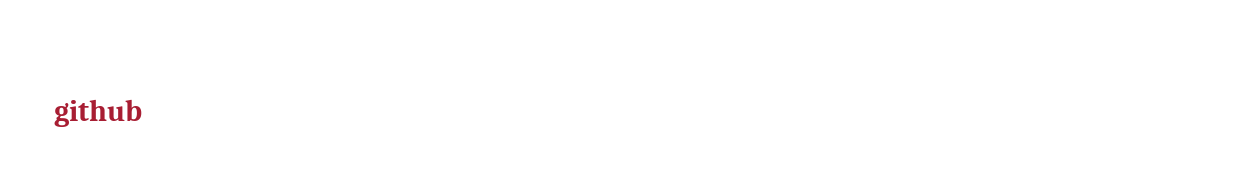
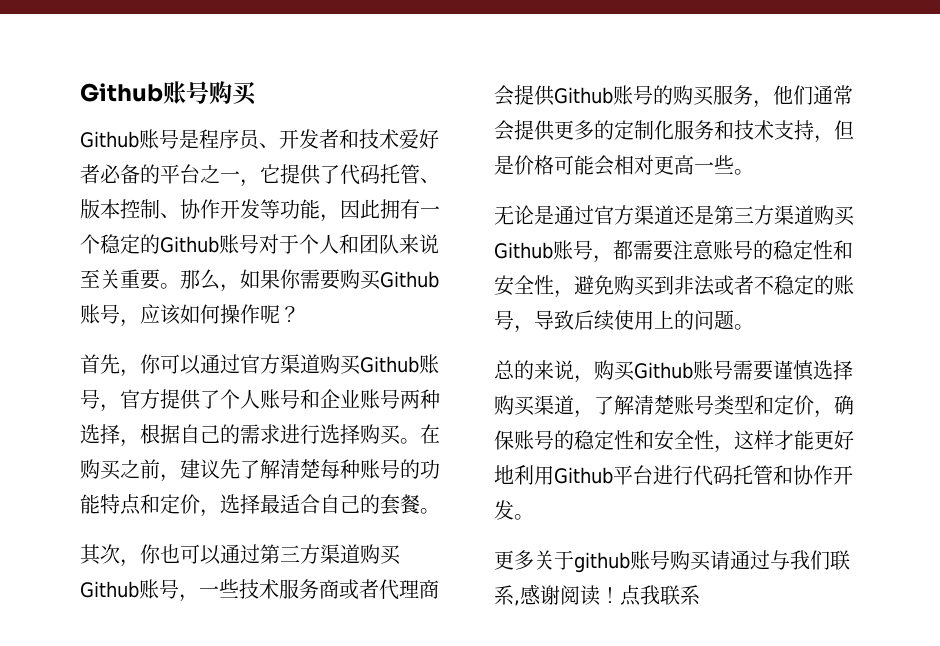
- github
+ Github账号购买
+ Github账号是程序员、开发者和技术爱好者必备的平台之一，它提供了代码托管、版本控制、协作开发等功能，因此拥有一个稳定的Github账号对于个人和团队来说至关重要。那么，如果你需要购买Github账号，应该如何操作呢？
+ 首先，你可以通过官方渠道购买Github账号，官方提供了个人账号和企业账号两种选择，根据自己的需求进行选择购买。在购买之前，建议先了解清楚每种账号的功能特点和定价，选择最适合自己的套餐。
+ 其次，你也可以通过第三方渠道购买Github账号，一些技术服务商或者代理商会提供Github账号的购买服务，他们通常会提供更多的定制化服务和技术支持，但是价格可能会相对更高一些。
+ 无论是通过官方渠道还是第三方渠道购买Github账号，都需要注意账号的稳定性和安全性，避免购买到非法或者不稳定的账号，导致后续使用上的问题。
+ 总的来说，购买Github账号需要谨慎选择购买渠道，了解清楚账号类型和定价，确保账号的稳定性和安全性，这样才能更好地利用Github平台进行代码托管和协作开发。
+ 更多关于github账号购买请通过与我们联系,感谢阅读！点我联系

